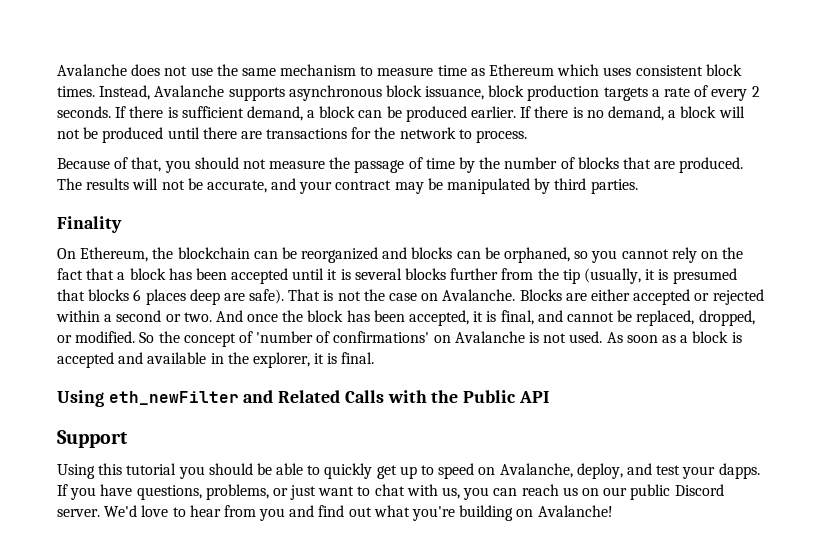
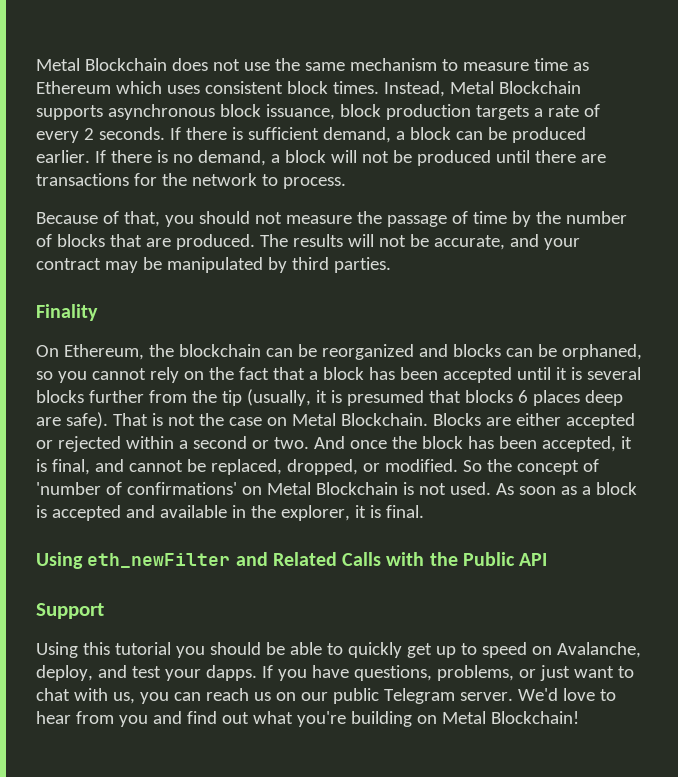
- Avalanche does not use the same mechanism to measure time as Ethereum which uses consistent block times.
+ Metal Blockchain does not use the same mechanism to measure time as Ethereum which uses consistent block times.
- Instead, Avalanche supports asynchronous block issuance, block production targets a rate of every 2 seconds.
+ Instead, Metal Blockchain supports asynchronous block issuance, block production targets a rate of every 2 seconds.
- That is not the case on Avalanche.
+ That is not the case on Metal Blockchain.
- So the concept of 'number of confirmations' on Avalanche is not used.
+ So the concept of 'number of confirmations' on Metal Blockchain is not used.
- If you have questions, problems, or just want to chat with us, you can reach us on our public Discord server.
+ If you have questions, problems, or just want to chat with us, you can reach us on our public Telegram server.
- We'd love to hear from you and find out what you're building on Avalanche!
+ We'd love to hear from you and find out what you're building on Metal Blockchain!

